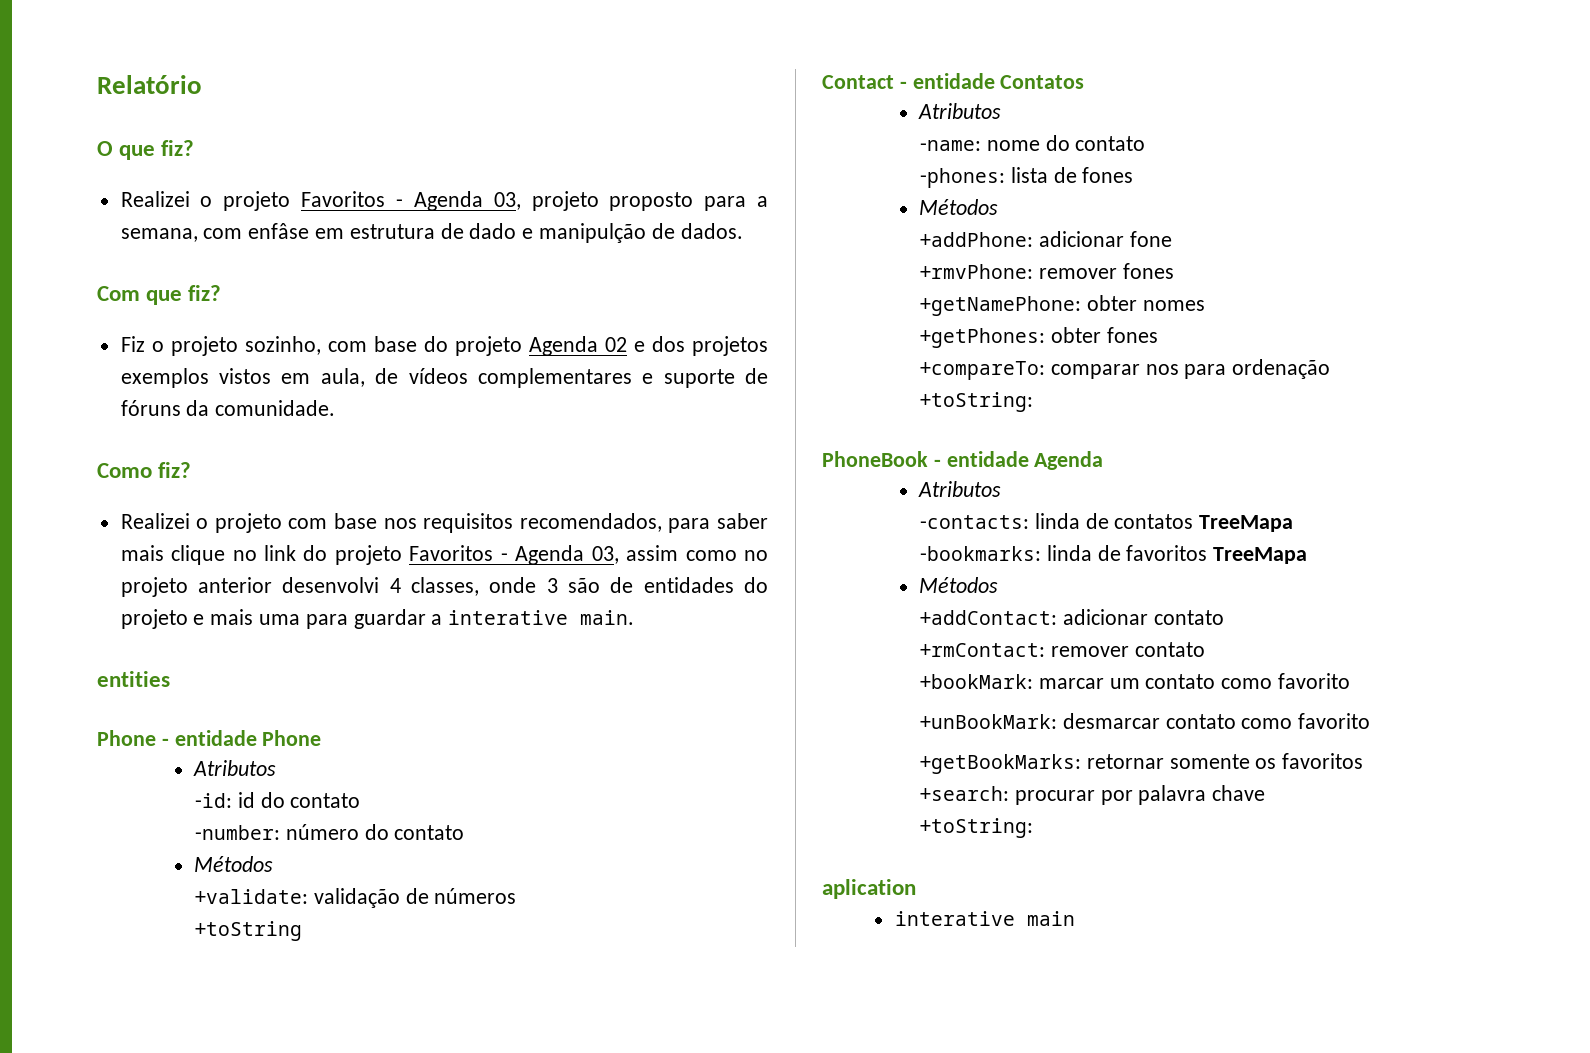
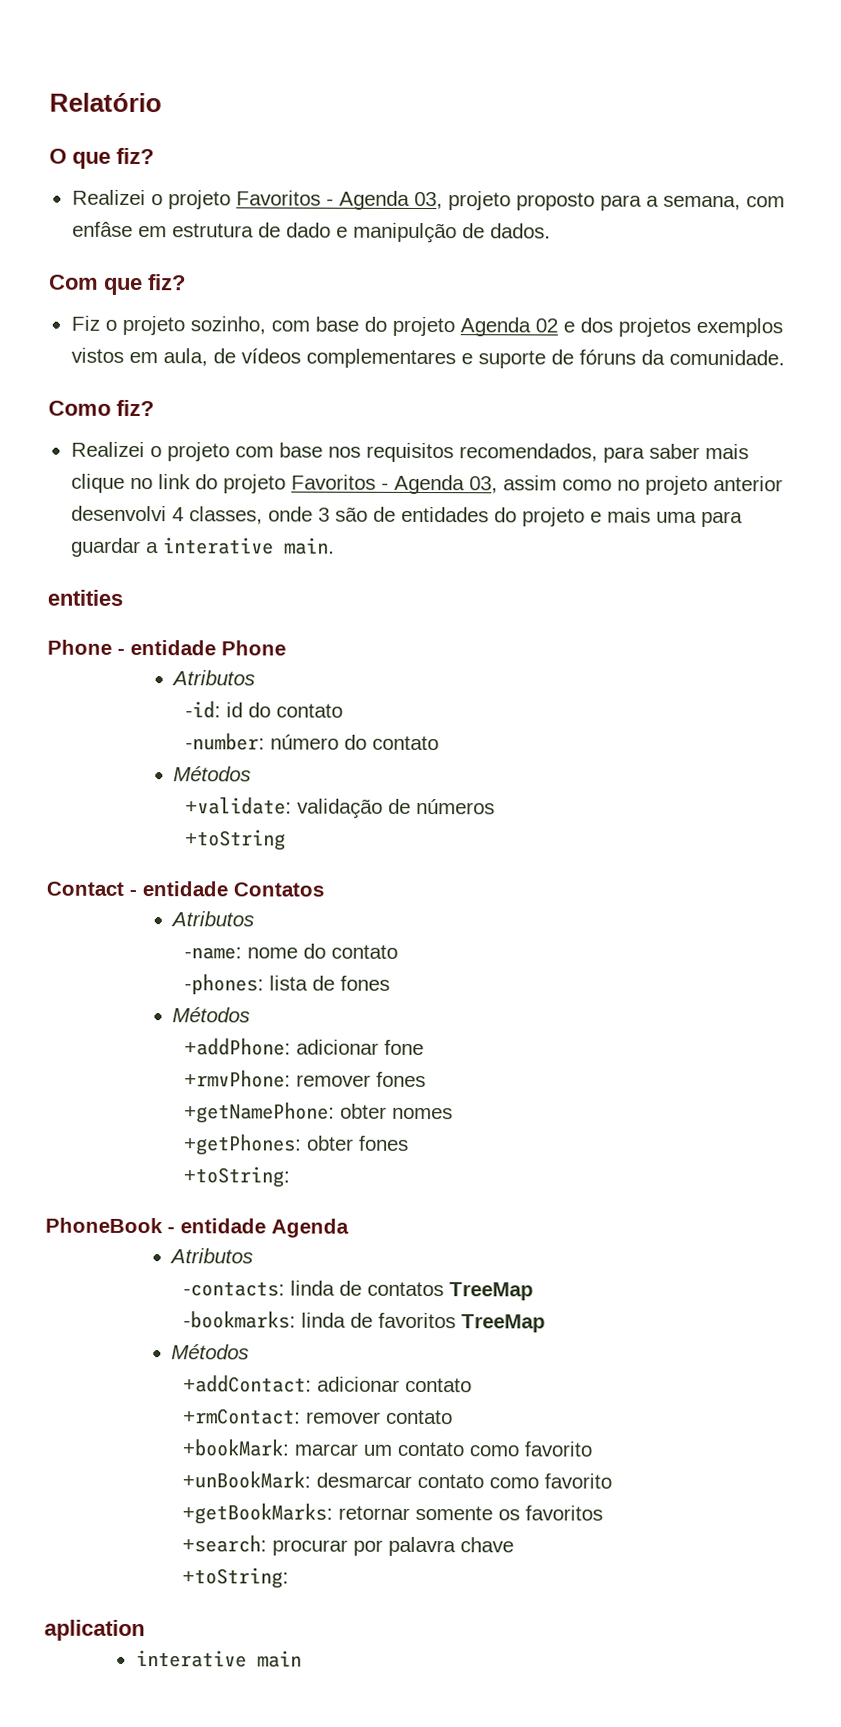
- +compareTo: comparar nos para ordenação
- -contacts: linda de contatos TreeMapa
+ -contacts: linda de contatos TreeMap
- -bookmarks: linda de favoritos TreeMapa
+ -bookmarks: linda de favoritos TreeMap

